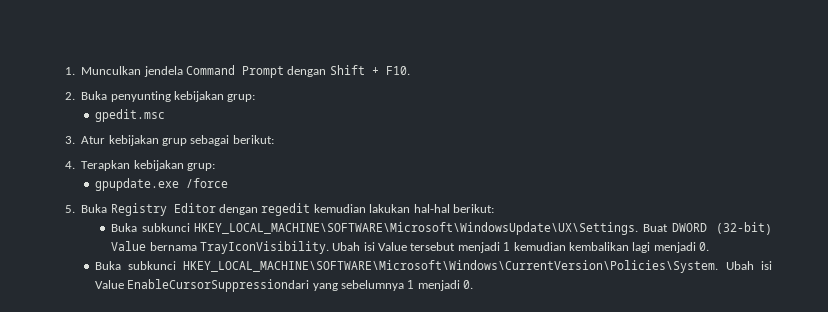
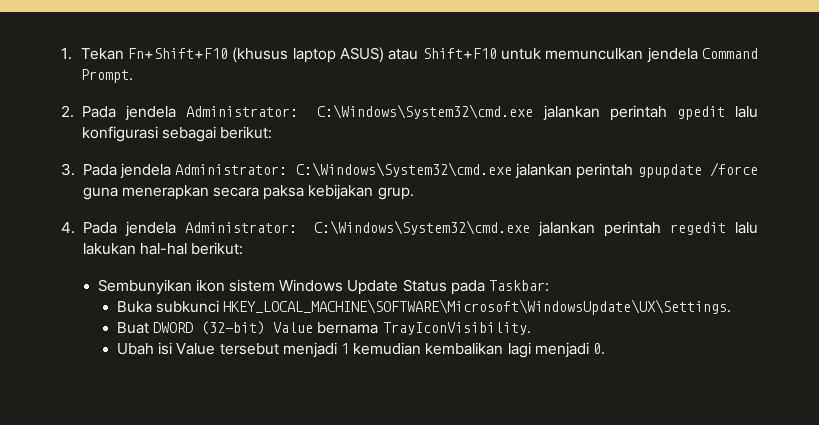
- 1. Munculkan jendela Command Prompt dengan Shift + F10.
- 2. Buka penyunting kebijakan grup:
- gpedit.msc
- 3. Atur kebijakan grup sebagai berikut:
- 4. Terapkan kebijakan grup:
- gpupdate.exe /force
- 5. Buka Registry Editor dengan regedit kemudian lakukan hal-hal berikut:
+ 1. Tekan Fn+Shift+F10 (khusus laptop ASUS) atau Shift+F10 untuk memunculkan jendela Command Prompt.
+ 2. Pada jendela Administrator: C:\Windows\System32\cmd.exe jalankan perintah gpedit lalu konfigurasi sebagai berikut:
+ 3. Pada jendela Administrator: C:\Windows\System32\cmd.exe jalankan perintah gpupdate /force guna menerapkan secara paksa kebijakan grup.
+ 4. Pada jendela Administrator: C:\Windows\System32\cmd.exe jalankan perintah regedit lalu lakukan hal-hal berikut:
+ Sembunyikan ikon sistem Windows Update Status pada Taskbar:
- Buka subkunci HKEY_LOCAL_MACHINE\SOFTWARE\Microsoft\WindowsUpdate\UX\Settings. Buat DWORD (32-bit) Value bernama TrayIconVisibility. Ubah isi Value tersebut menjadi 1 kemudian kembalikan lagi menjadi 0.
+ Buka subkunci HKEY_LOCAL_MACHINE\SOFTWARE\Microsoft\WindowsUpdate\UX\Settings.
+ Buat DWORD (32-bit) Value bernama TrayIconVisibility.
+ Ubah isi Value tersebut menjadi 1 kemudian kembalikan lagi menjadi 0.
- Buka subkunci HKEY_LOCAL_MACHINE\SOFTWARE\Microsoft\Windows\CurrentVersion\Policies\System. Ubah isi Value EnableCursorSuppressiondari yang sebelumnya 1 menjadi 0.

